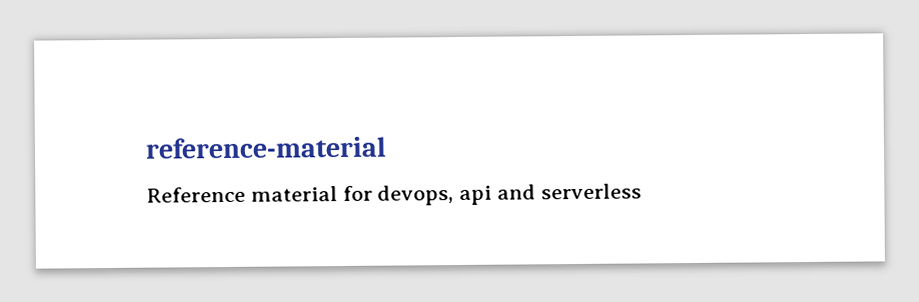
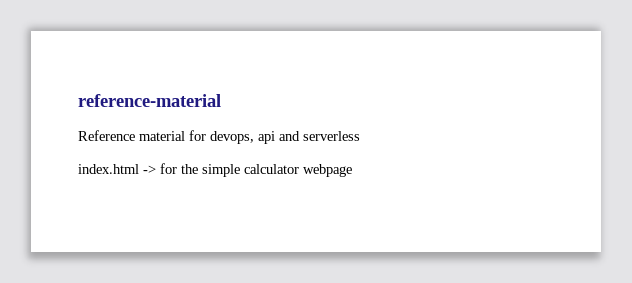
+ index.html -> for the simple calculator webpage

